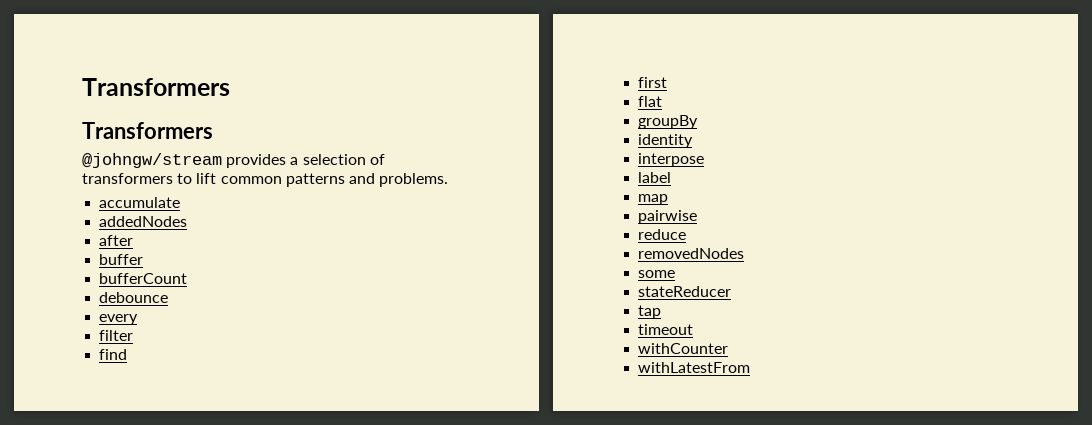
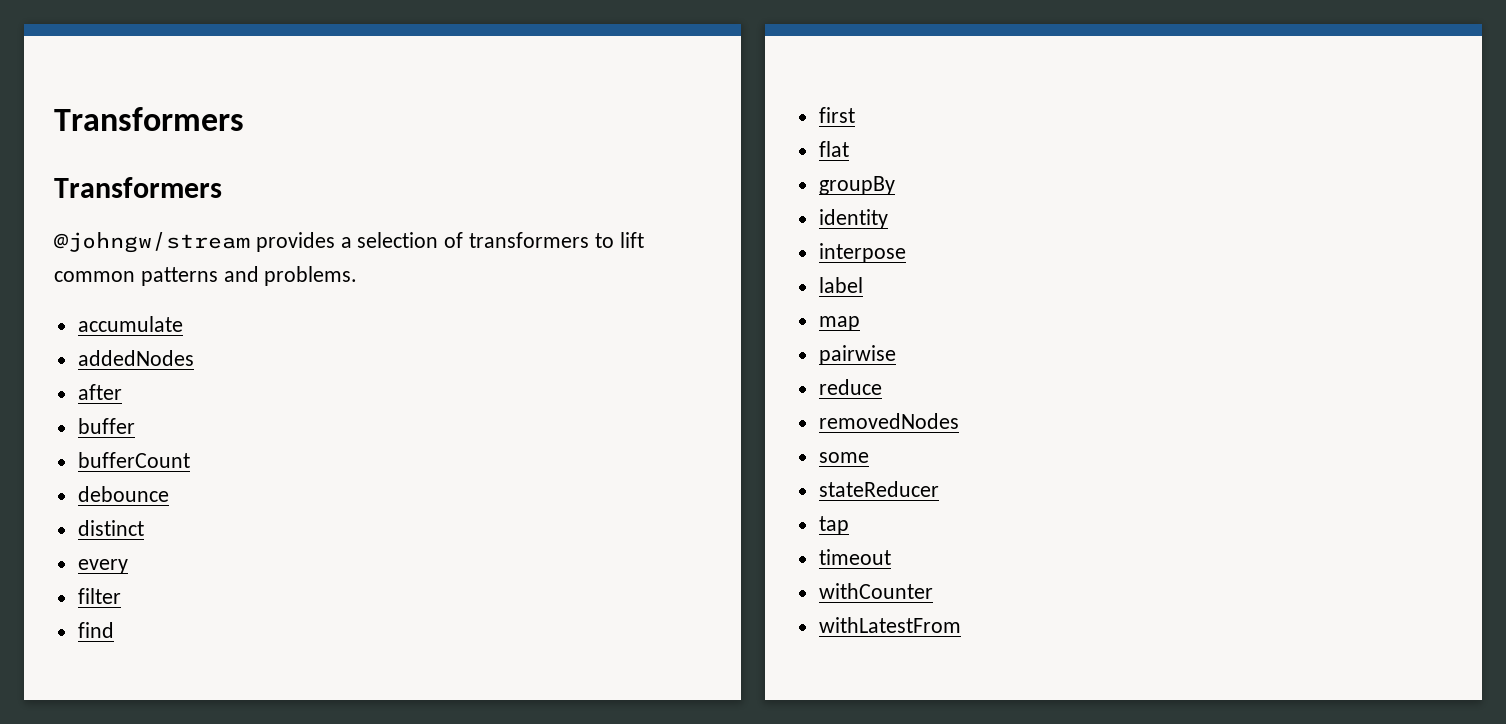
+ distinct

